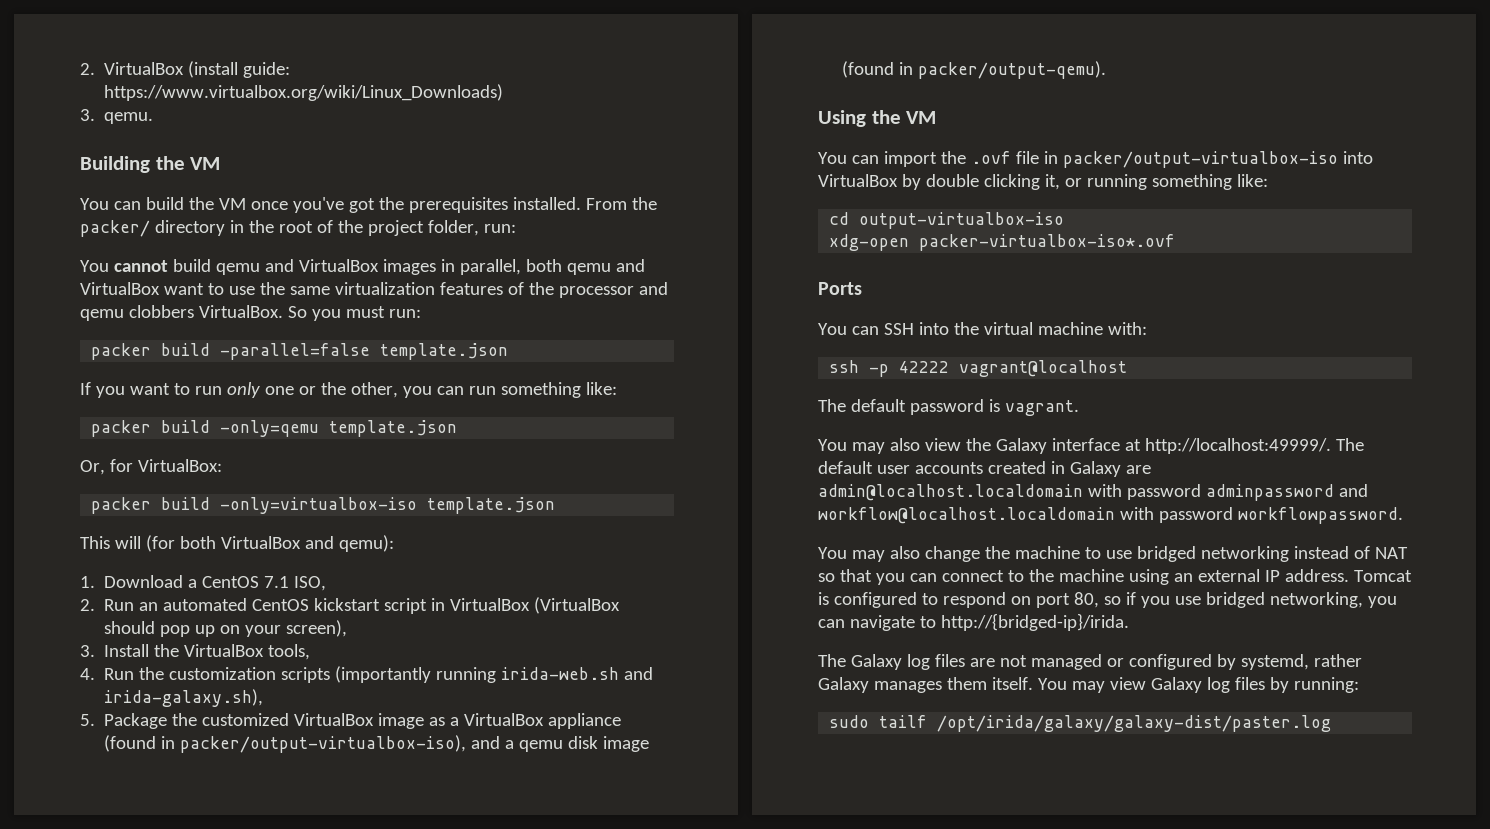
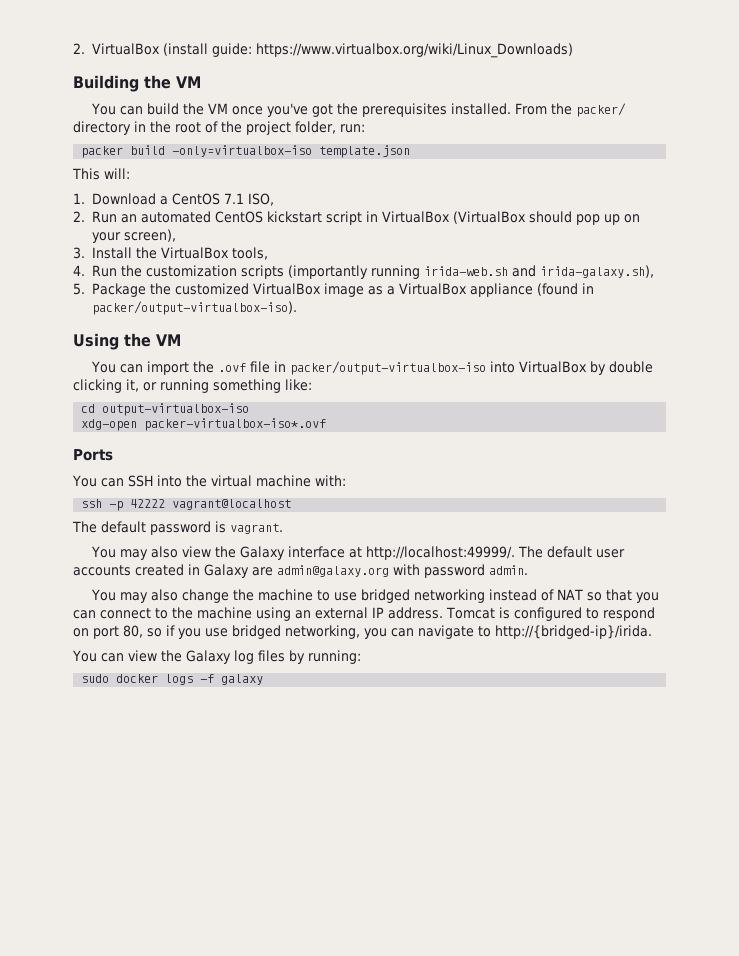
- 3. qemu.
- You cannot build qemu and VirtualBox images in parallel, both qemu and VirtualBox want to use the same virtualization features of the processor and qemu clobbers VirtualBox. So you must run:
- packer build -parallel=false template.json
- If you want to run only one or the other, you can run something like:
- packer build -only=qemu template.json
- Or, for VirtualBox:
- This will (for both VirtualBox and qemu):
+ This will:
- 5. Package the customized VirtualBox image as a VirtualBox appliance (found in packer/output-virtualbox-iso), and a qemu disk image (found in packer/output-qemu).
+ 5. Package the customized VirtualBox image as a VirtualBox appliance (found in packer/output-virtualbox-iso).
- The default user accounts created in Galaxy are admin@localhost.localdomain with password adminpassword and workflow@localhost.localdomain with password workflowpassword.
+ The default user accounts created in Galaxy are admin@galaxy.org with password admin.
- The Galaxy log files are not managed or configured by systemd, rather Galaxy manages them itself. You may view Galaxy log files by running:
+ You can view the Galaxy log files by running:
- sudo tailf /opt/irida/galaxy/galaxy-dist/paster.log
+ sudo docker logs -f galaxy

